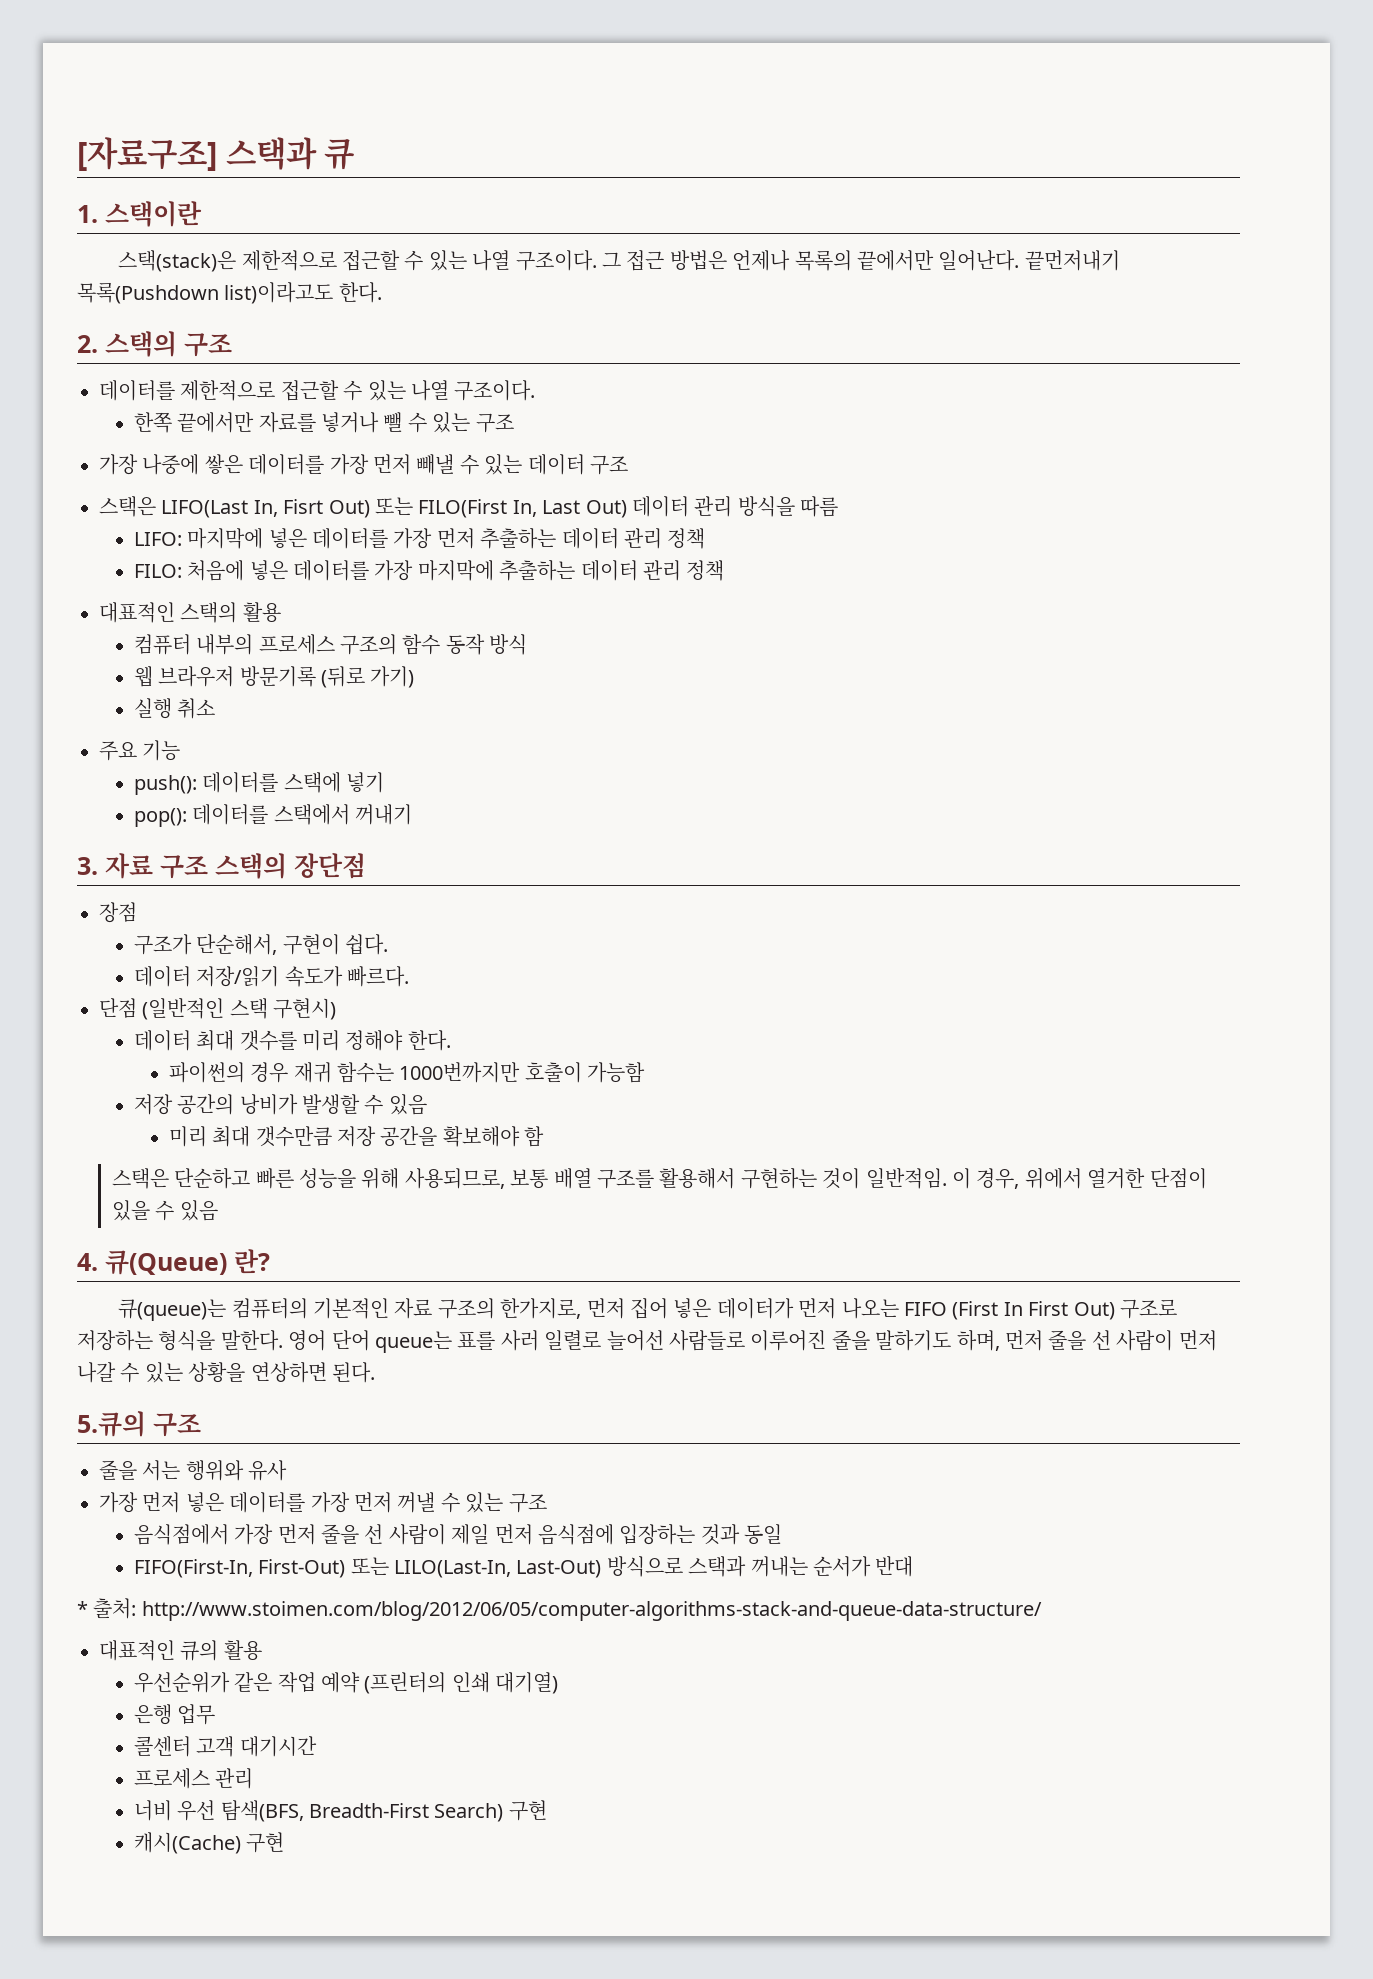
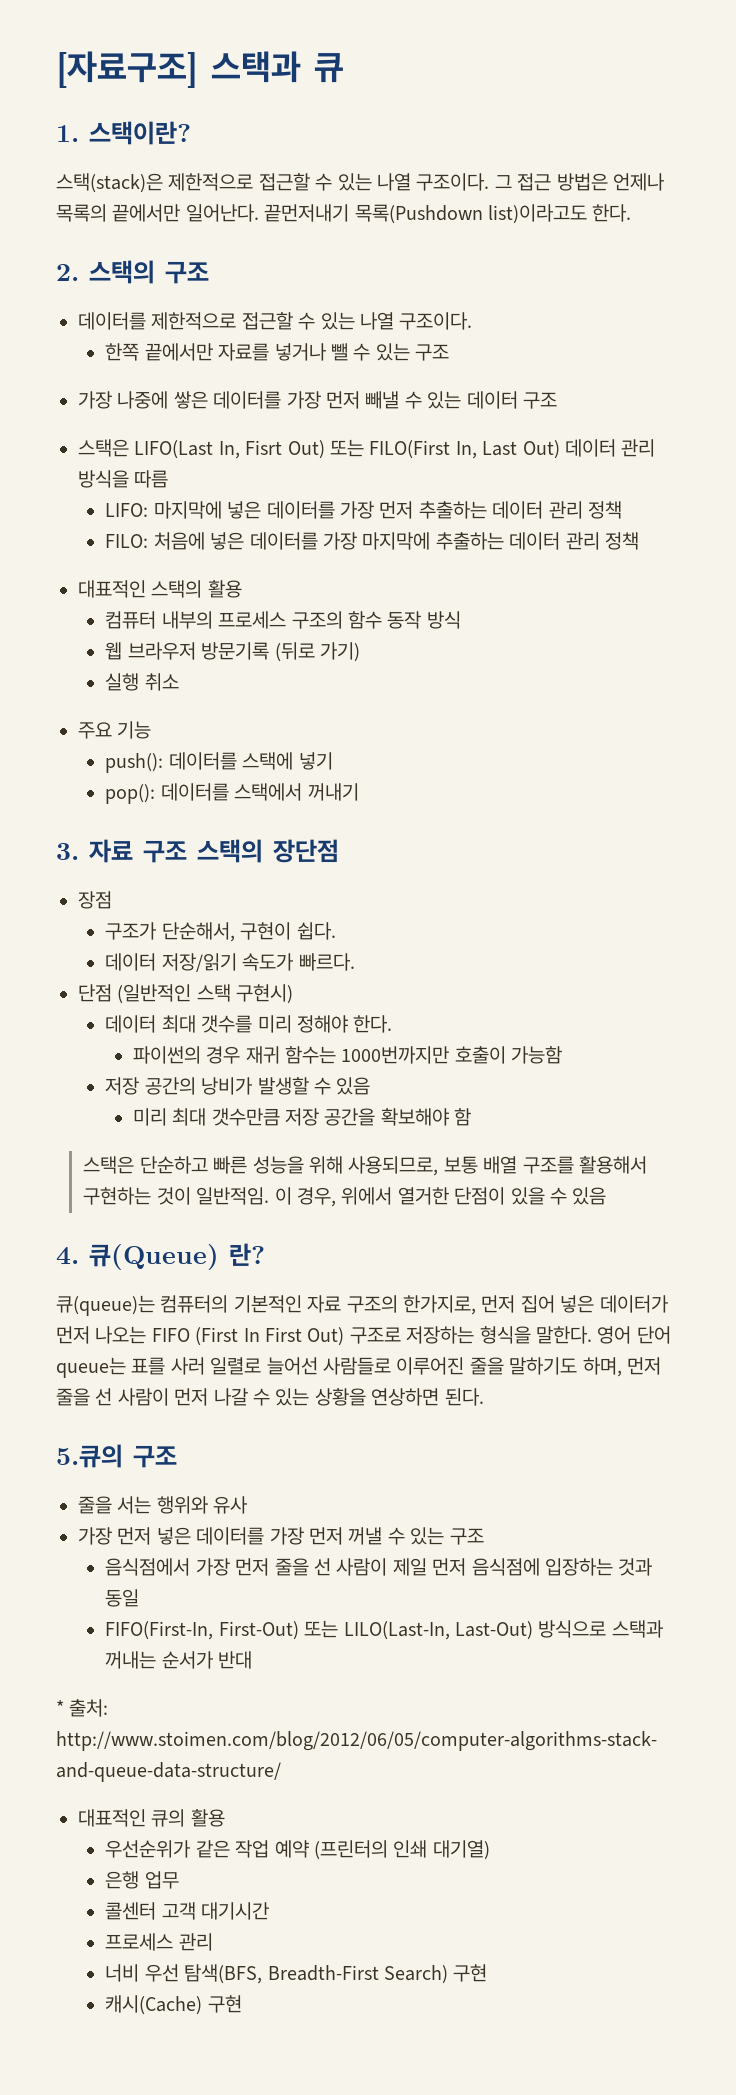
- 1. 스택이란
+ 1. 스택이란?

